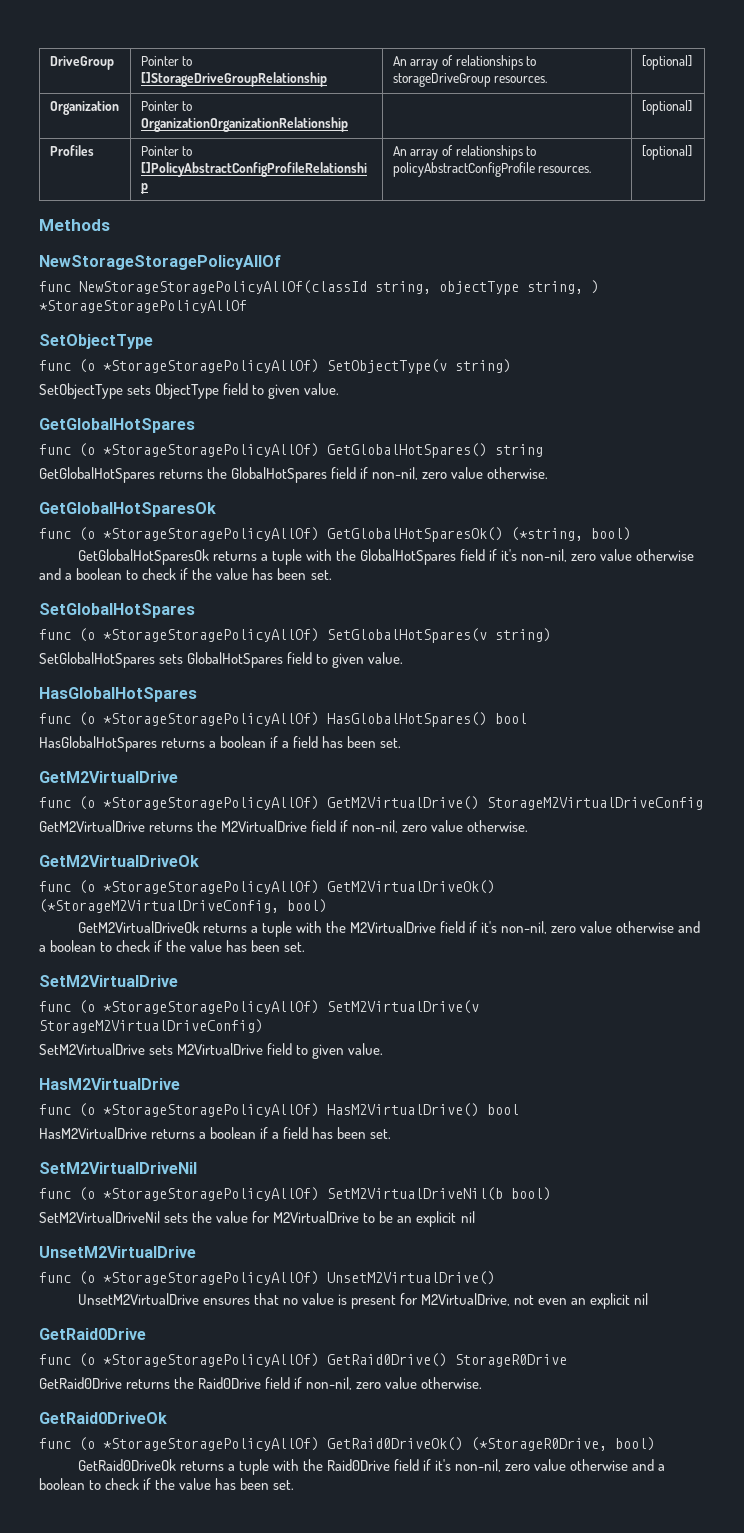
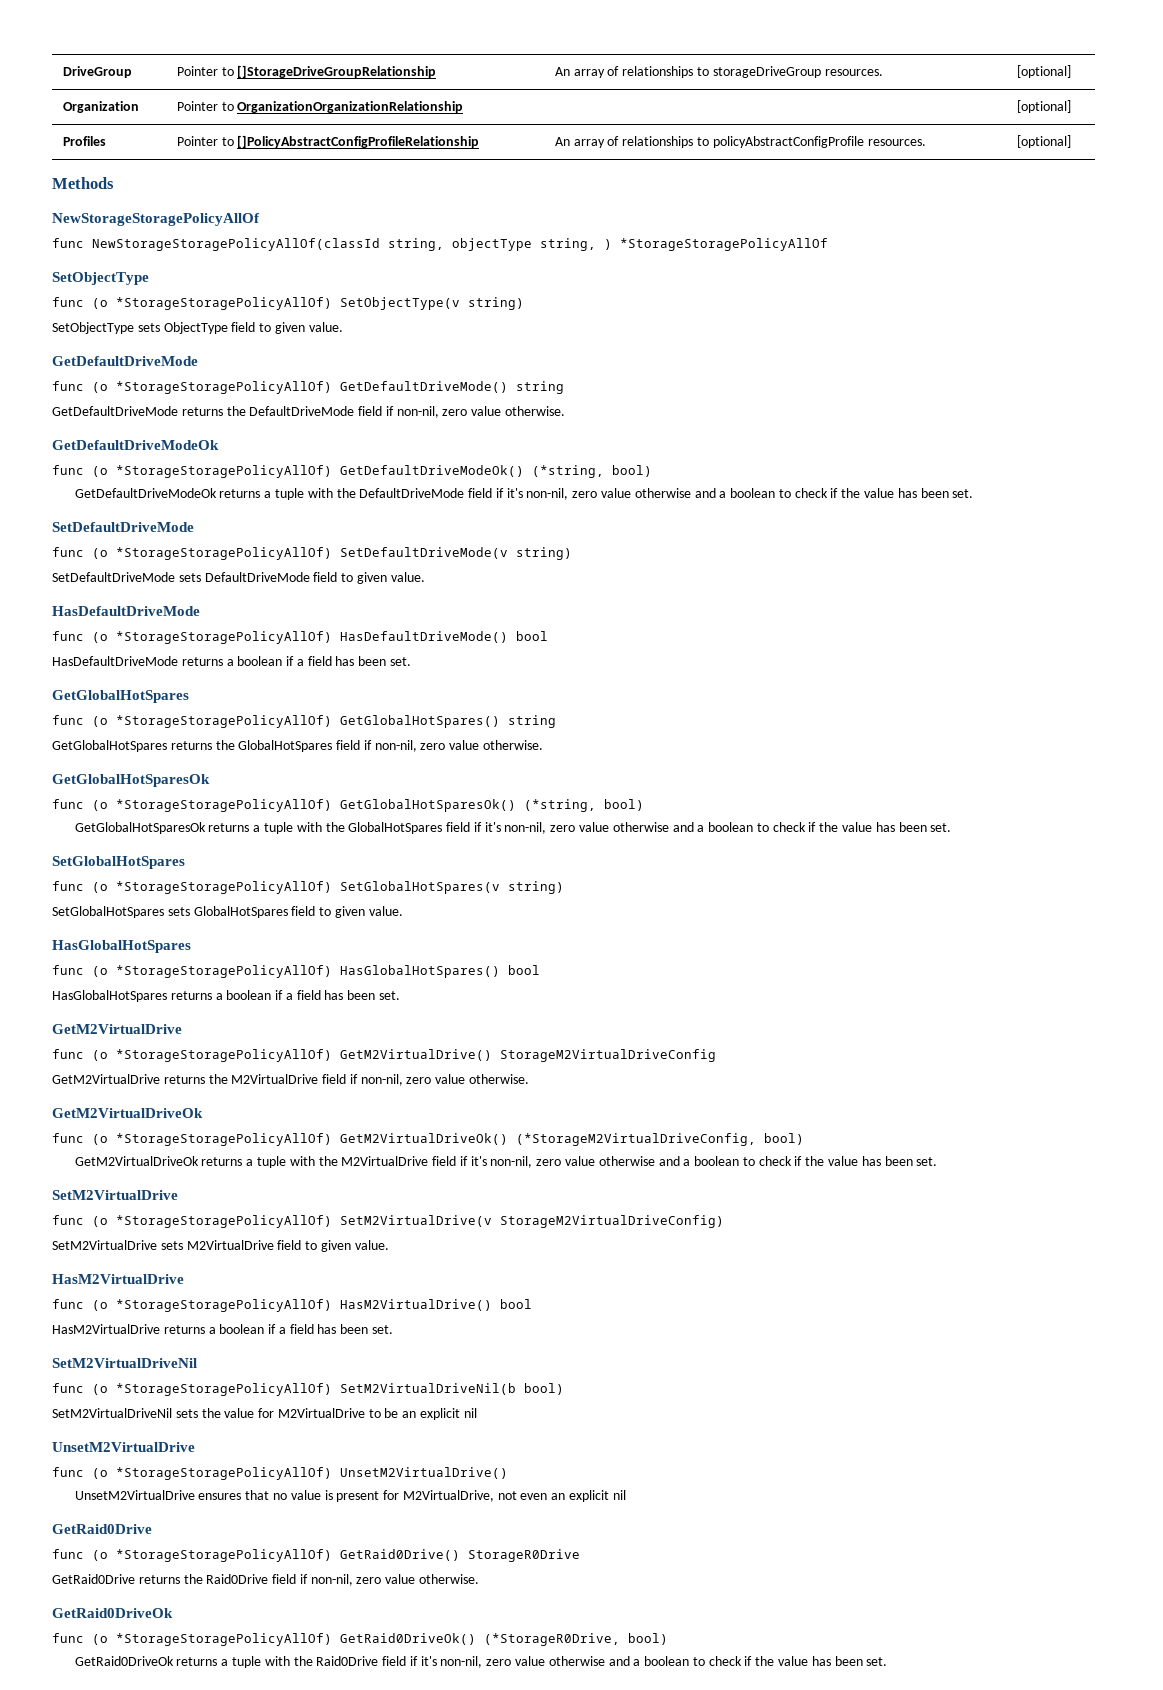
  SetObjectType sets ObjectType field to given value.
+ GetDefaultDriveMode
+ func (o *StorageStoragePolicyAllOf) GetDefaultDriveMode() string
+ GetDefaultDriveMode returns the DefaultDriveMode field if non-nil, zero value otherwise.
+ GetDefaultDriveModeOk
+ func (o *StorageStoragePolicyAllOf) GetDefaultDriveModeOk() (*string, bool)
+ GetDefaultDriveModeOk returns a tuple with the DefaultDriveMode field if it's non-nil, zero value otherwise and a boolean to check if the value has been set.
+ SetDefaultDriveMode
+ func (o *StorageStoragePolicyAllOf) SetDefaultDriveMode(v string)
+ SetDefaultDriveMode sets DefaultDriveMode field to given value.
+ HasDefaultDriveMode
+ func (o *StorageStoragePolicyAllOf) HasDefaultDriveMode() bool
+ HasDefaultDriveMode returns a boolean if a field has been set.

